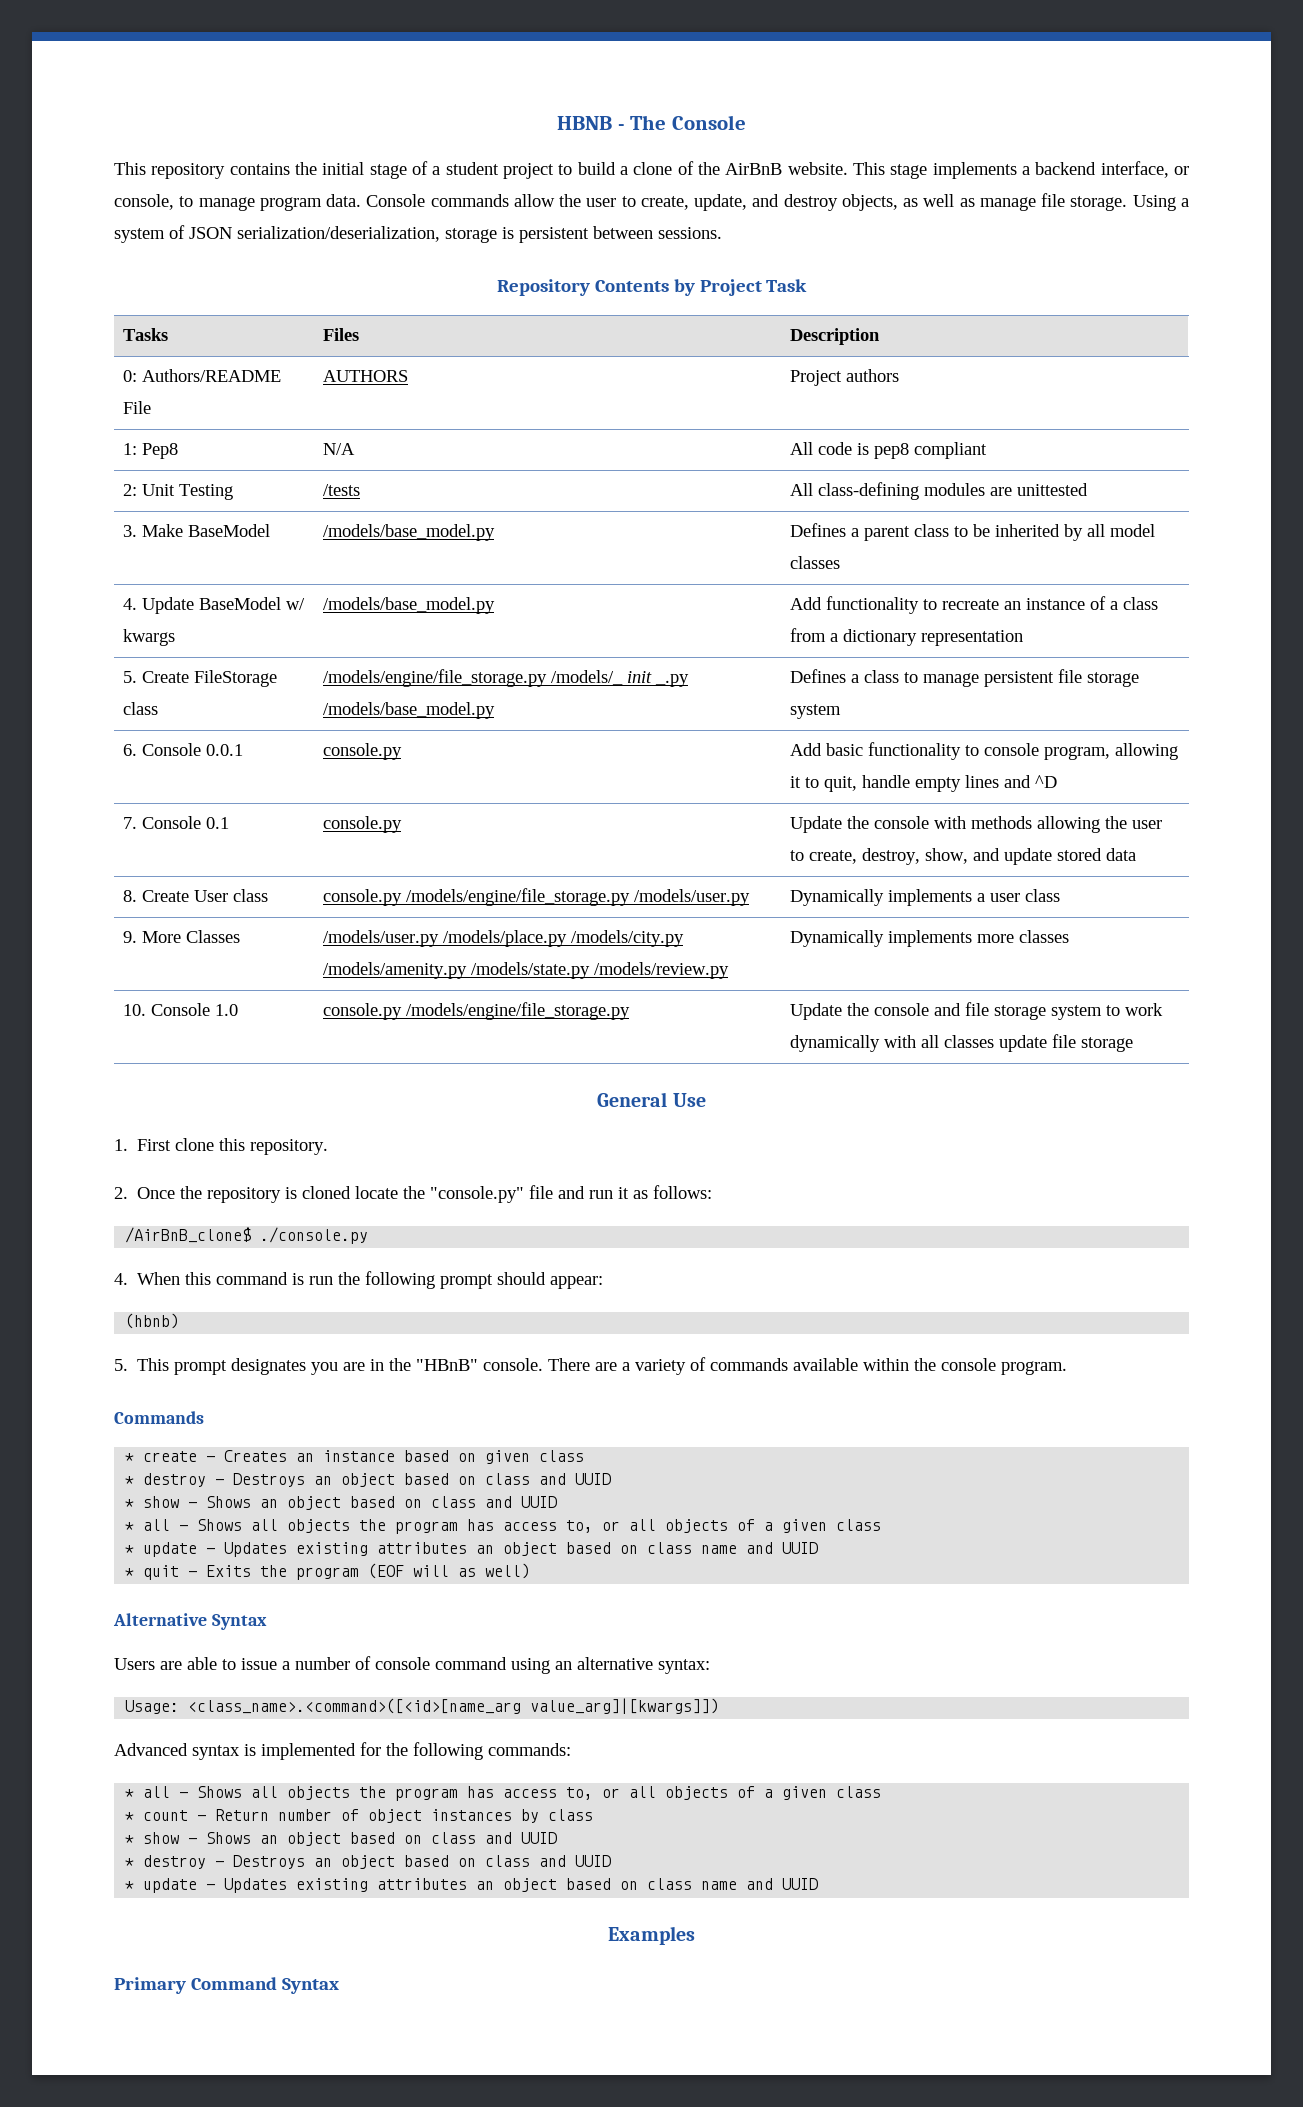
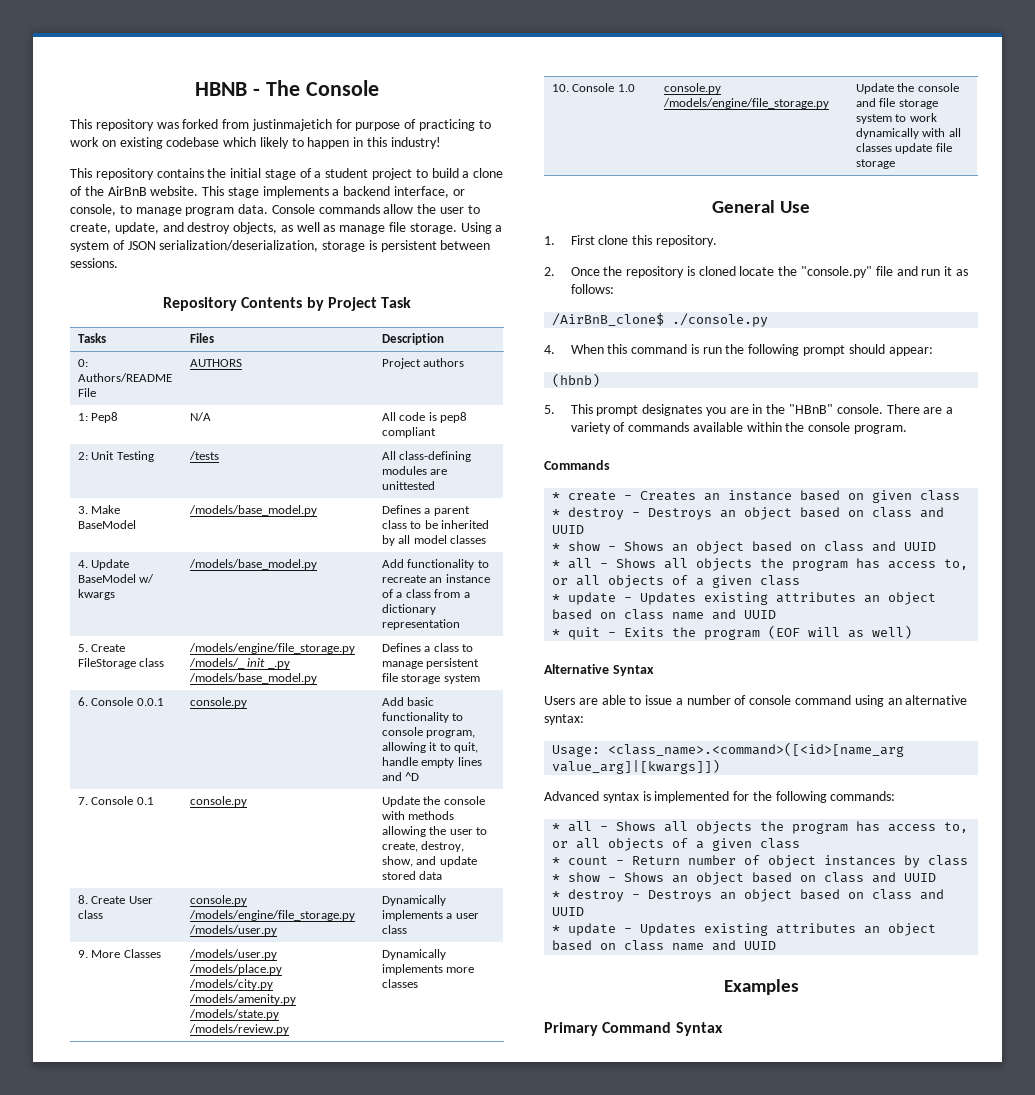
+ This repository was forked from justinmajetich for purpose of practicing to work on existing codebase which likely to happen in this industry!

